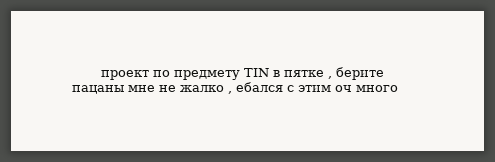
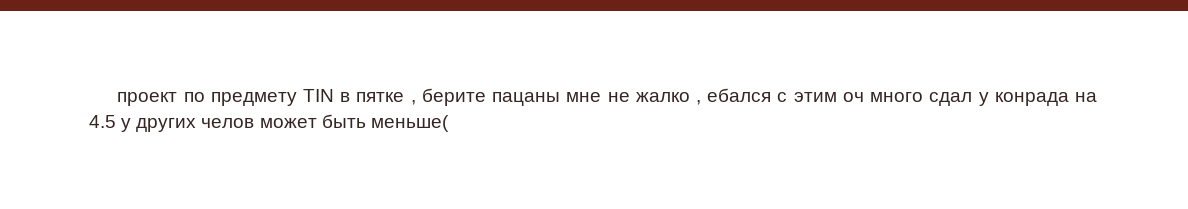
- проект по предмету TIN в пятке , берите пацаны мне не жалко , ебался с этим оч много
+ проект по предмету TIN в пятке , берите пацаны мне не жалко , ебался с этим оч много сдал у конрада на 4.5 у других челов может быть меньше(

